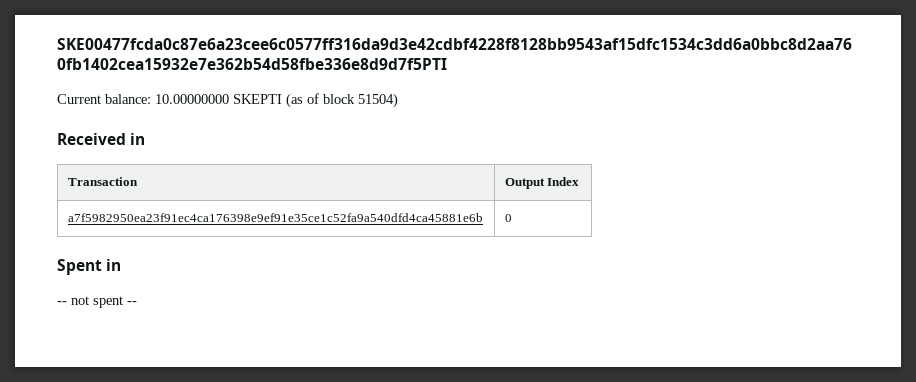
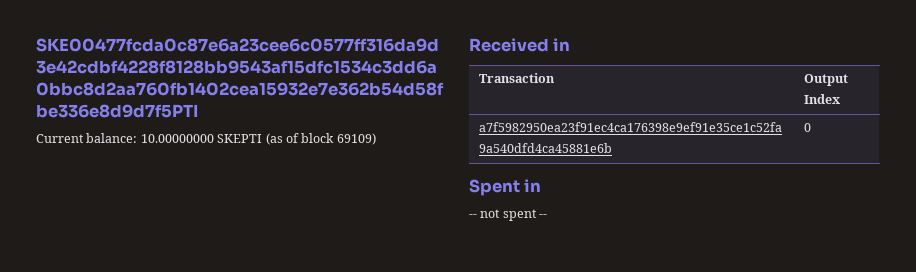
- Current balance: 10.00000000 SKEPTI (as of block 51504)
+ Current balance: 10.00000000 SKEPTI (as of block 69109)

